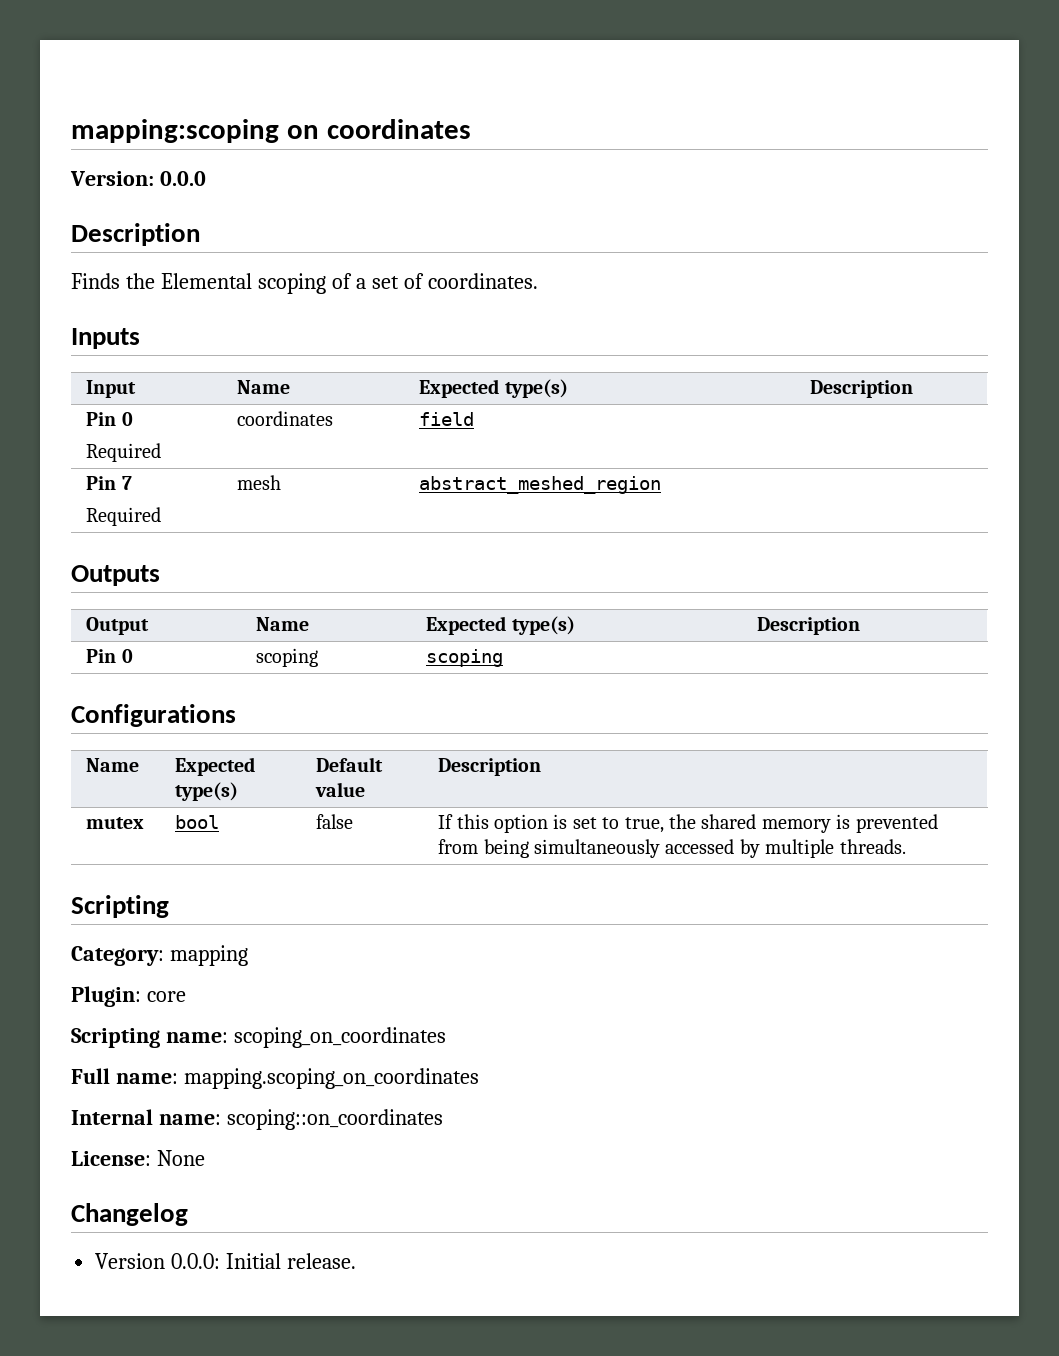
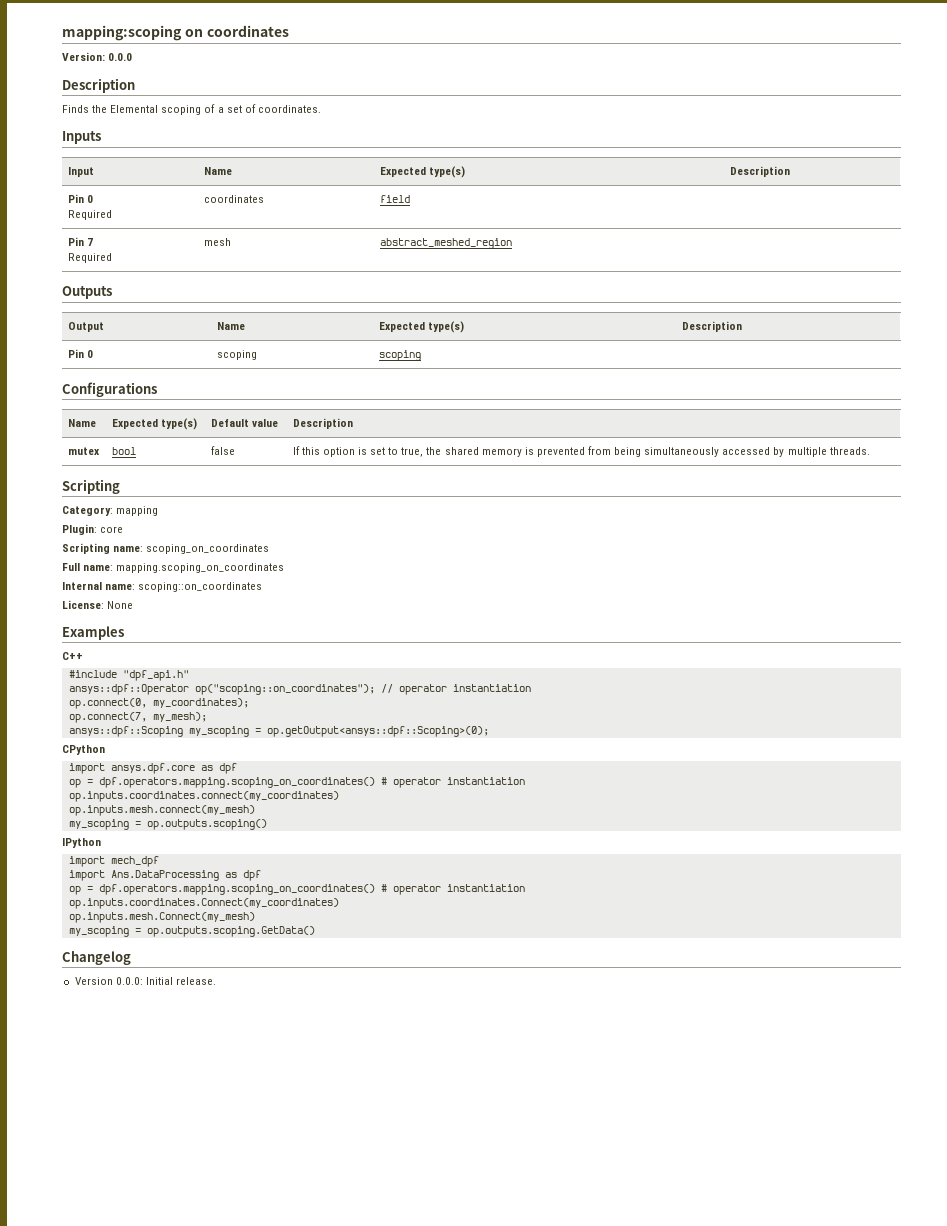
+ Examples
+ C++
+ #include "dpf_api.h"
+ ansys::dpf::Operator op("scoping::on_coordinates"); // operator instantiation
+ op.connect(0, my_coordinates);
+ op.connect(7, my_mesh);
+ ansys::dpf::Scoping my_scoping = op.getOutput<ansys::dpf::Scoping>(0);
+ CPython
+ import ansys.dpf.core as dpf
+ op = dpf.operators.mapping.scoping_on_coordinates() # operator instantiation
+ op.inputs.coordinates.connect(my_coordinates)
+ op.inputs.mesh.connect(my_mesh)
+ my_scoping = op.outputs.scoping()
+ IPython
+ import mech_dpf
+ import Ans.DataProcessing as dpf
+ op = dpf.operators.mapping.scoping_on_coordinates() # operator instantiation
+ op.inputs.coordinates.Connect(my_coordinates)
+ op.inputs.mesh.Connect(my_mesh)
+ my_scoping = op.outputs.scoping.GetData()

